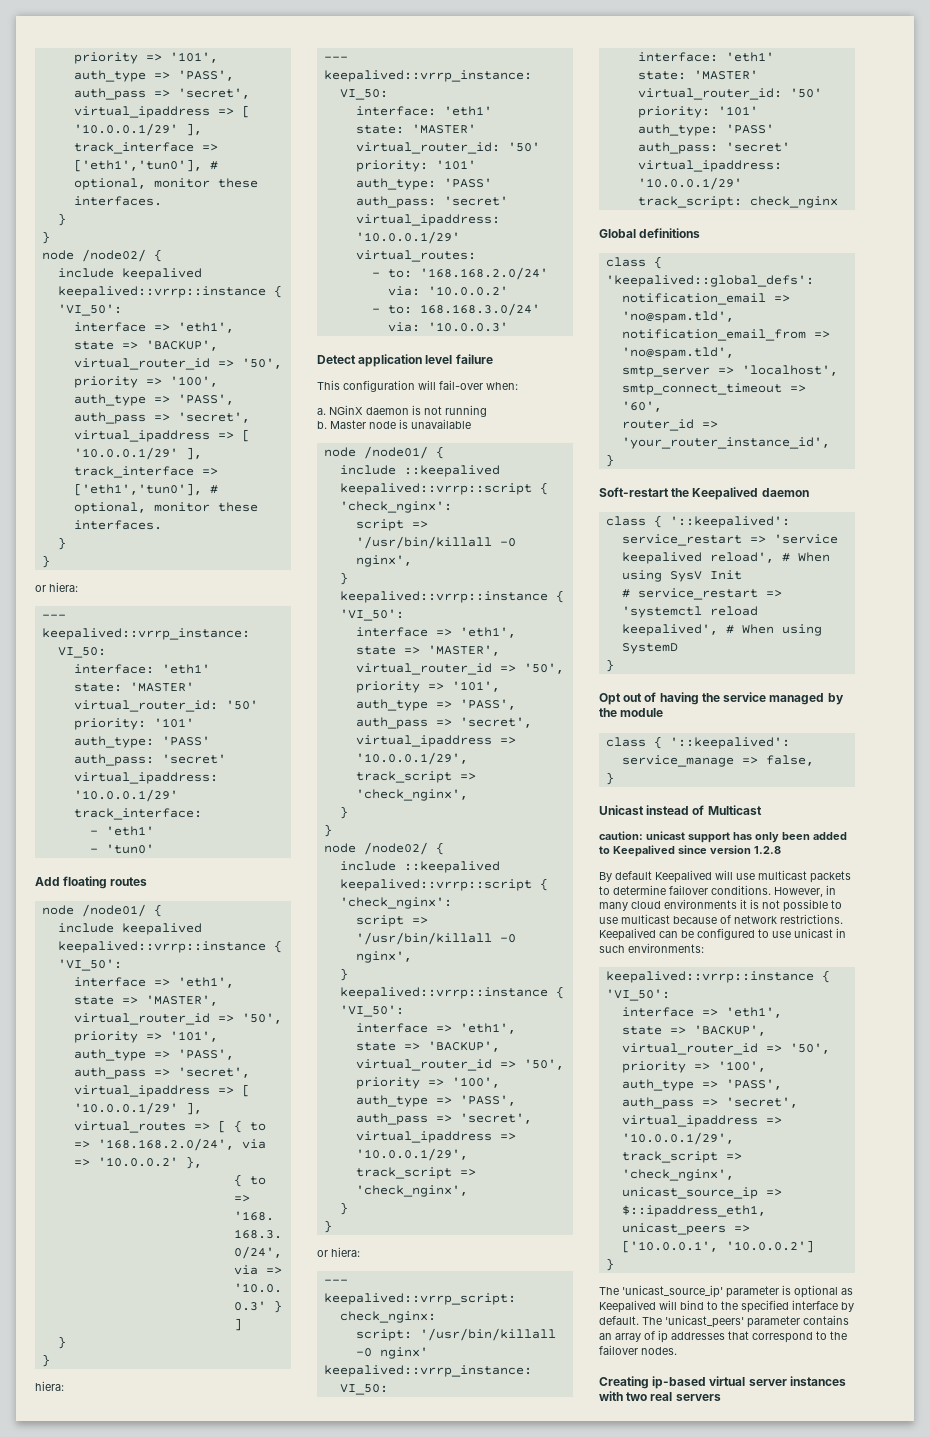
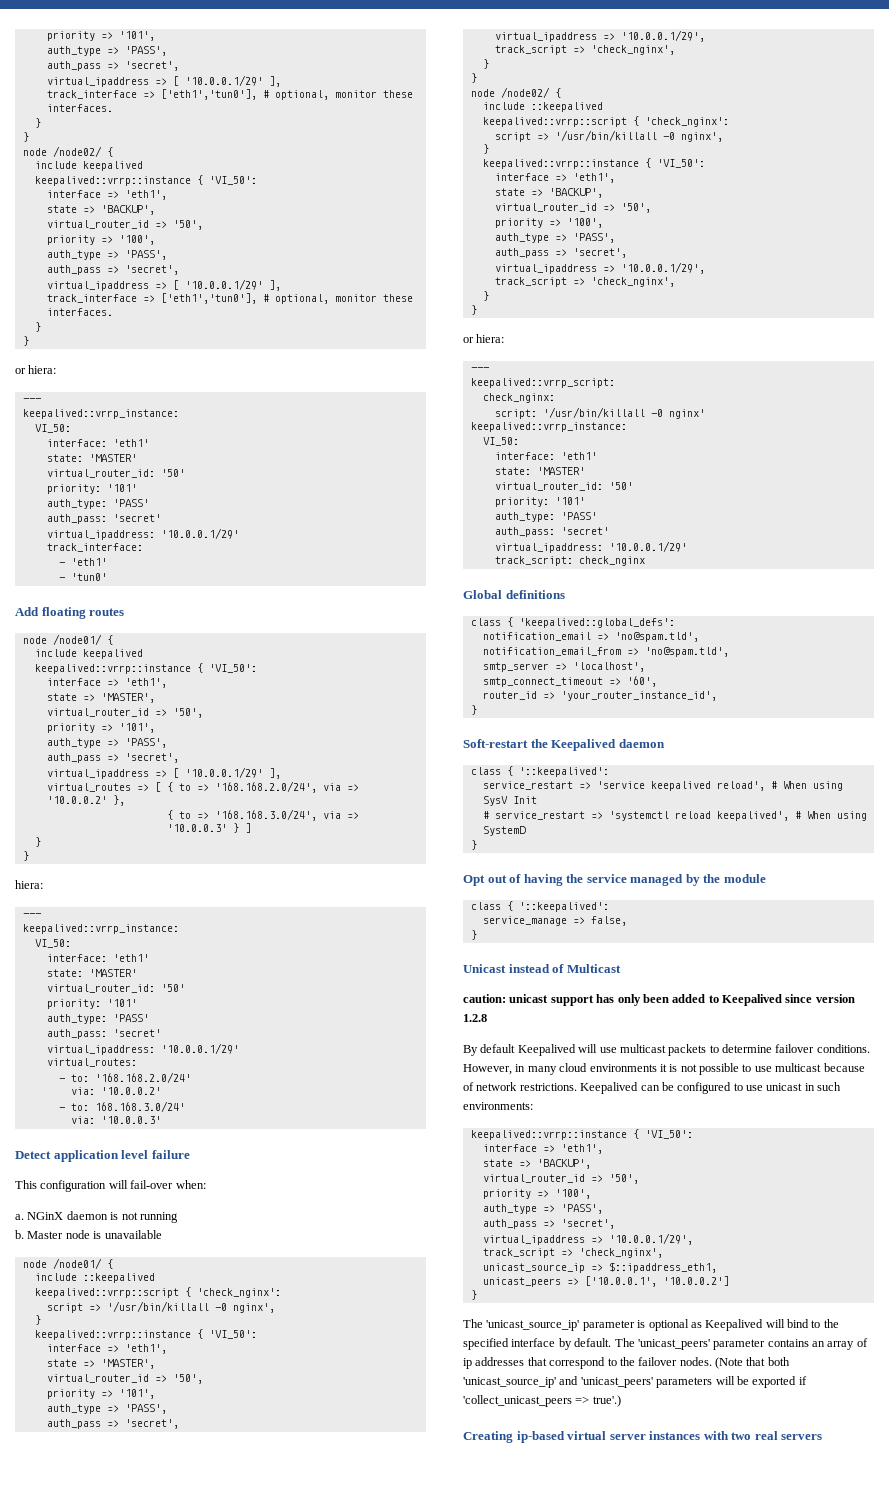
+ (Note that both 'unicast_source_ip' and 'unicast_peers' parameters will be exported if 'collect_unicast_peers => true'.)

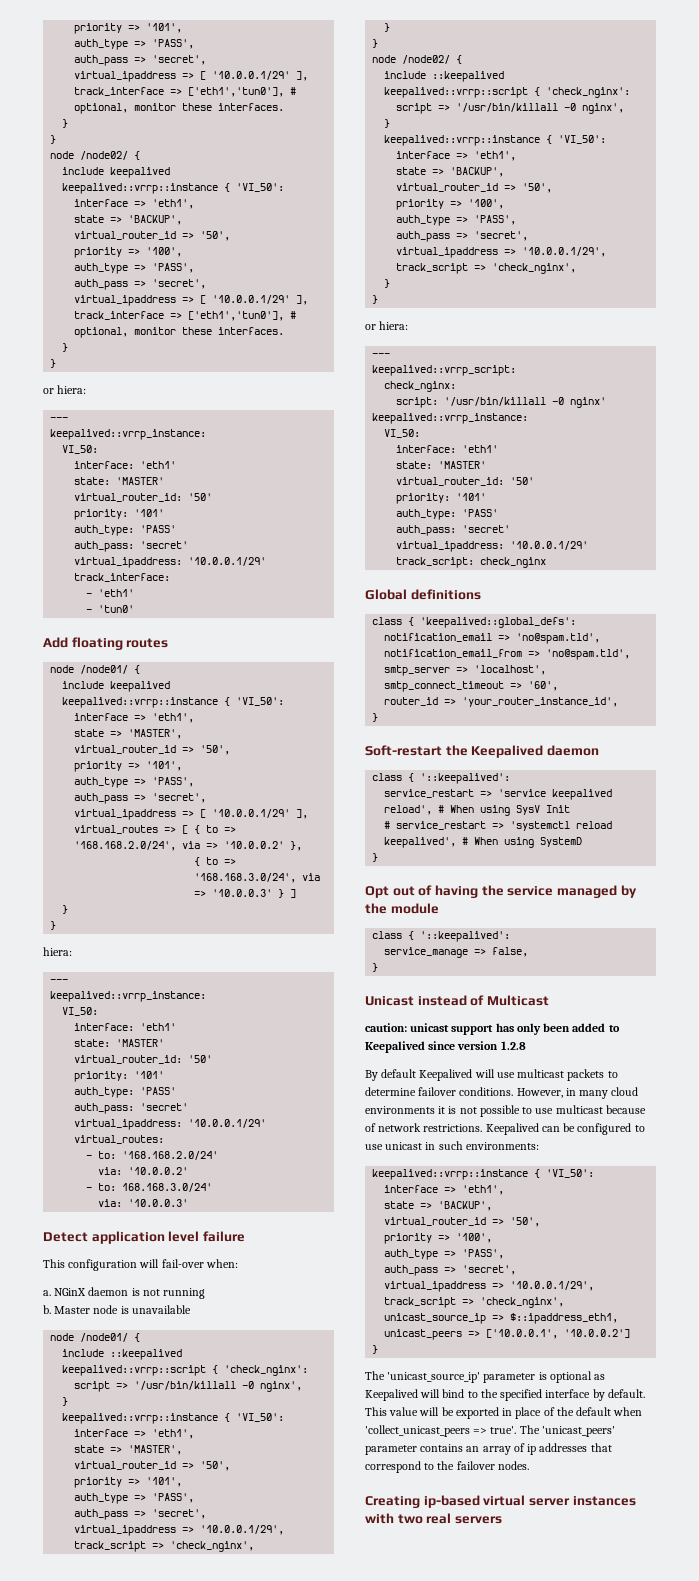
+ This value will be exported in place of the default when 'collect_unicast_peers => true'.
- (Note that both 'unicast_source_ip' and 'unicast_peers' parameters will be exported if 'collect_unicast_peers => true'.)

